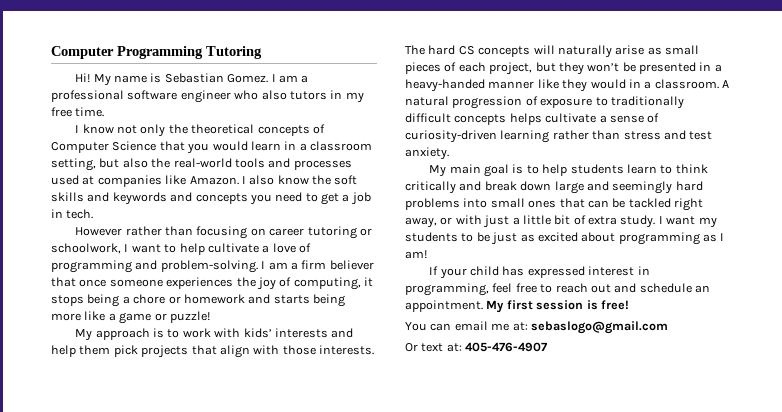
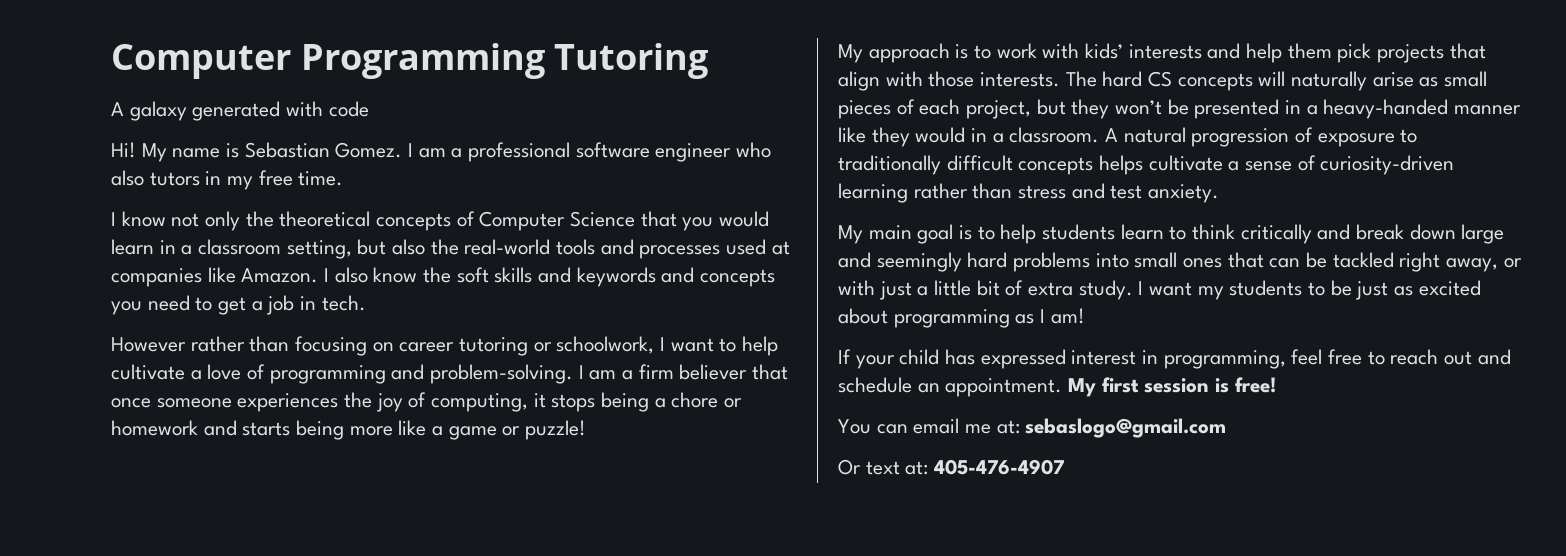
+ A galaxy generated with code

